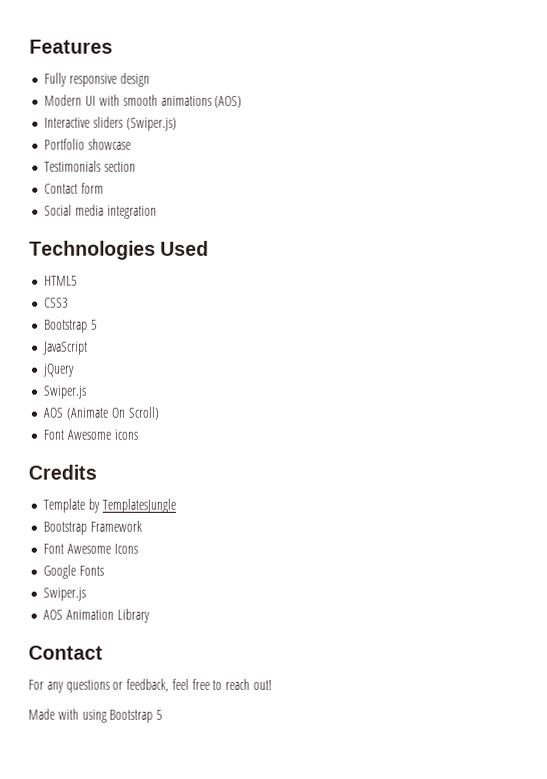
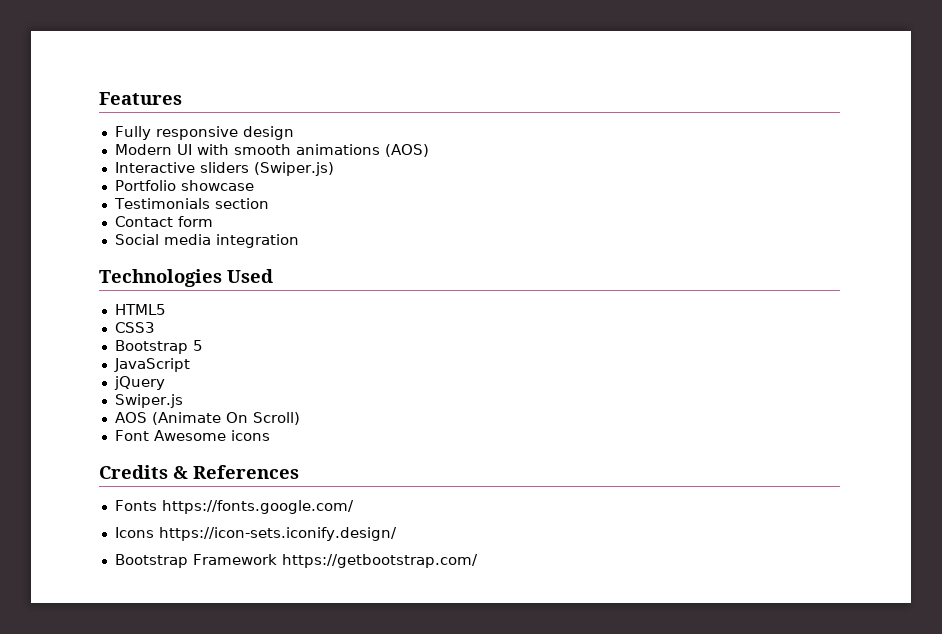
- Credits
- Template by TemplatesJungle
- Bootstrap Framework
- Font Awesome Icons
- Google Fonts
- Swiper.js
- AOS Animation Library
- Contact
- For any questions or feedback, feel free to reach out!
- Made with using Bootstrap 5
+ Credits & References
+ Fonts https://fonts.google.com/
+ Icons https://icon-sets.iconify.design/
+ Bootstrap Framework https://getbootstrap.com/

